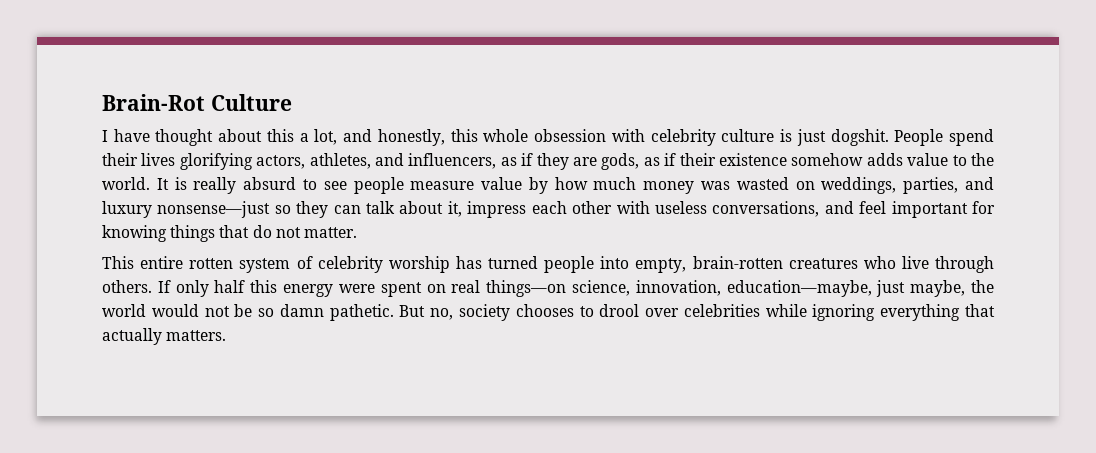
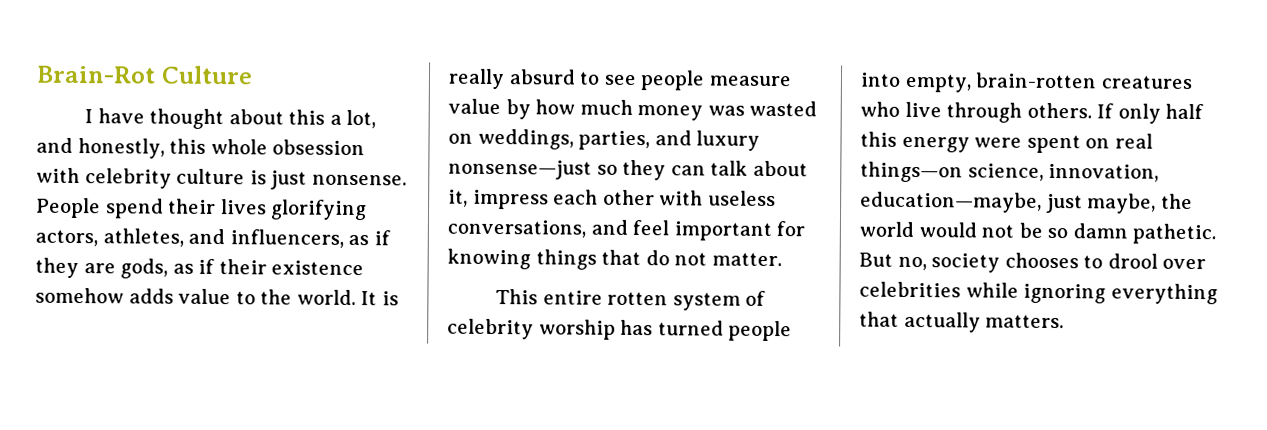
- I have thought about this a lot, and honestly, this whole obsession with celebrity culture is just dogshit.
+ I have thought about this a lot, and honestly, this whole obsession with celebrity culture is just nonsense.

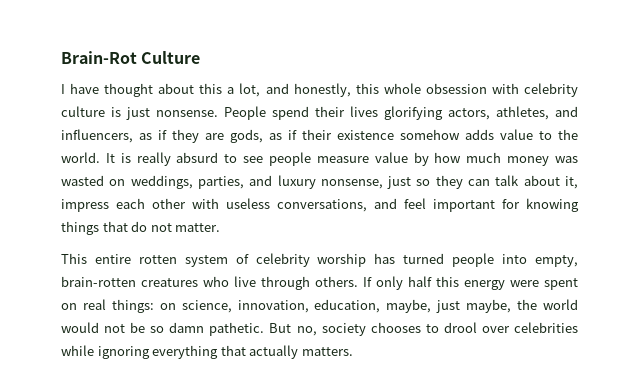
- It is really absurd to see people measure value by how much money was wasted on weddings, parties, and luxury nonsense—just so they can talk about it, impress each other with useless conversations, and feel important for knowing things that do not matter.
+ It is really absurd to see people measure value by how much money was wasted on weddings, parties, and luxury nonsense, just so they can talk about it, impress each other with useless conversations, and feel important for knowing things that do not matter.
- If only half this energy were spent on real things—on science, innovation, education—maybe, just maybe, the world would not be so damn pathetic.
+ If only half this energy were spent on real things: on science, innovation, education, maybe, just maybe, the world would not be so damn pathetic.

